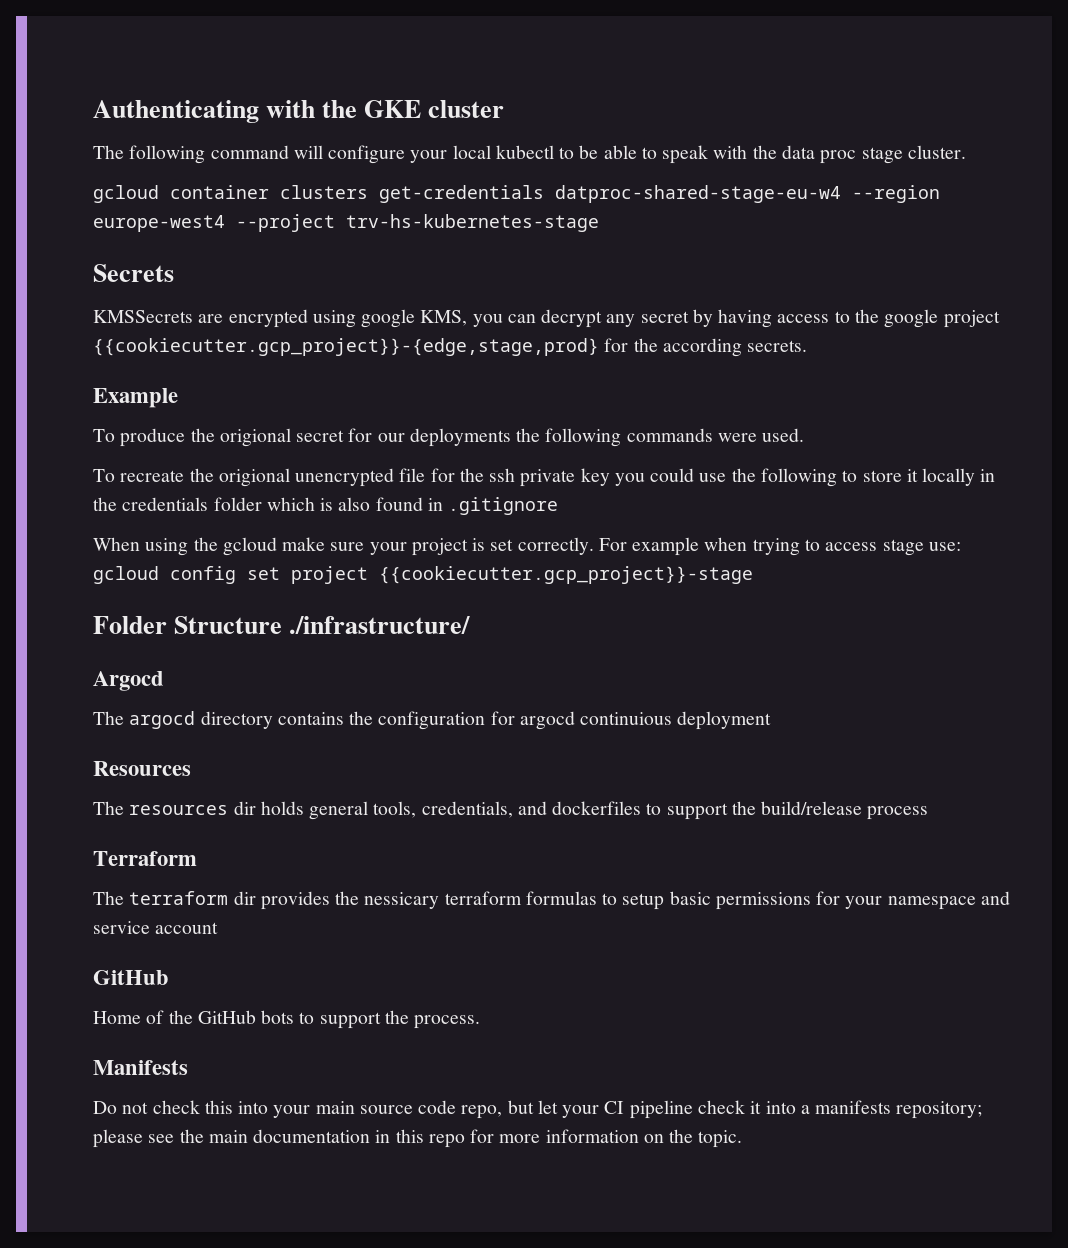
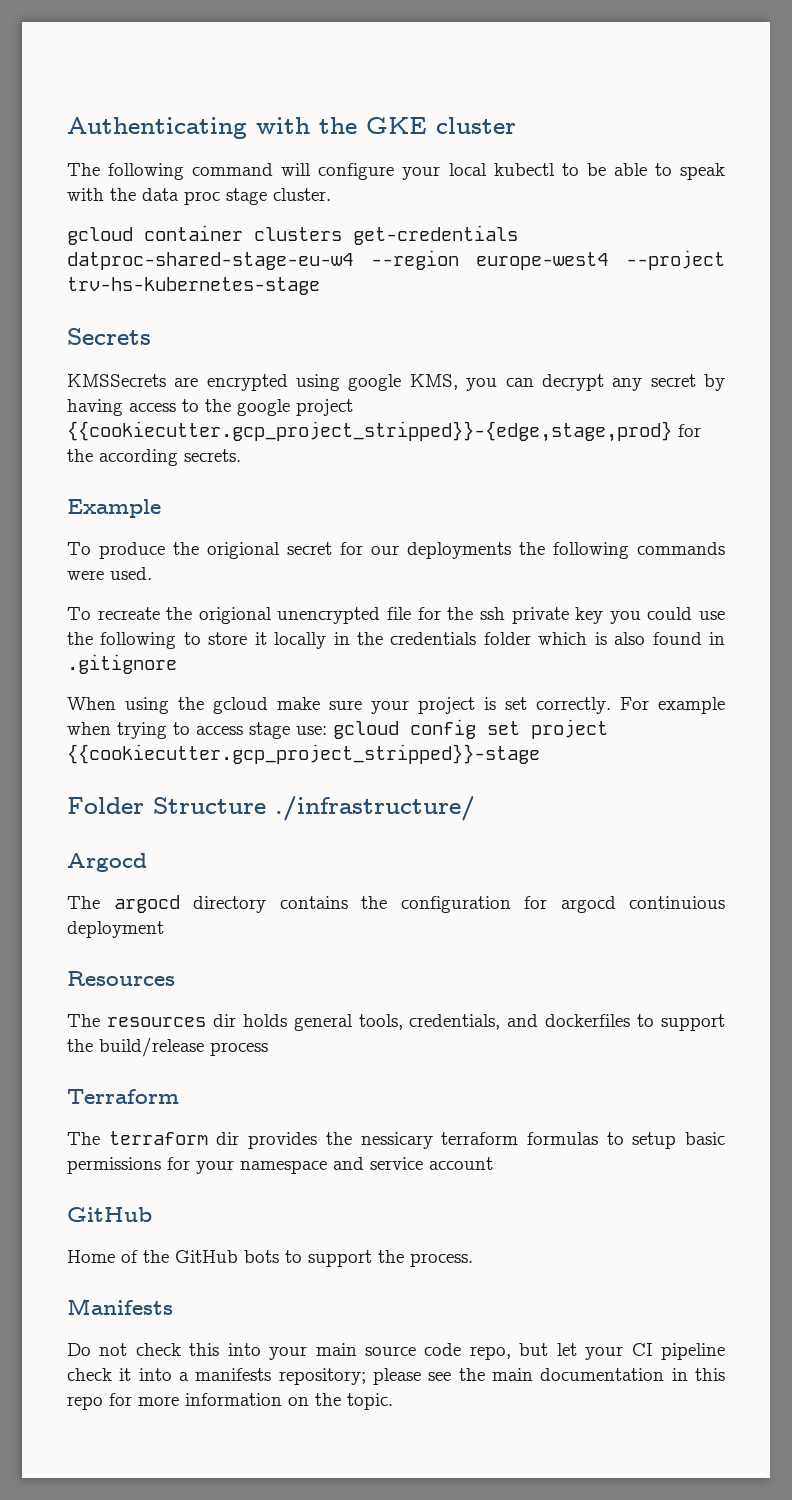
- KMSSecrets are encrypted using google KMS, you can decrypt any secret by having access to the google project {{cookiecutter.gcp_project}}-{edge,stage,prod} for the according secrets.
+ KMSSecrets are encrypted using google KMS, you can decrypt any secret by having access to the google project {{cookiecutter.gcp_project_stripped}}-{edge,stage,prod} for the according secrets.
- For example when trying to access stage use: gcloud config set project {{cookiecutter.gcp_project}}-stage
+ For example when trying to access stage use: gcloud config set project {{cookiecutter.gcp_project_stripped}}-stage

